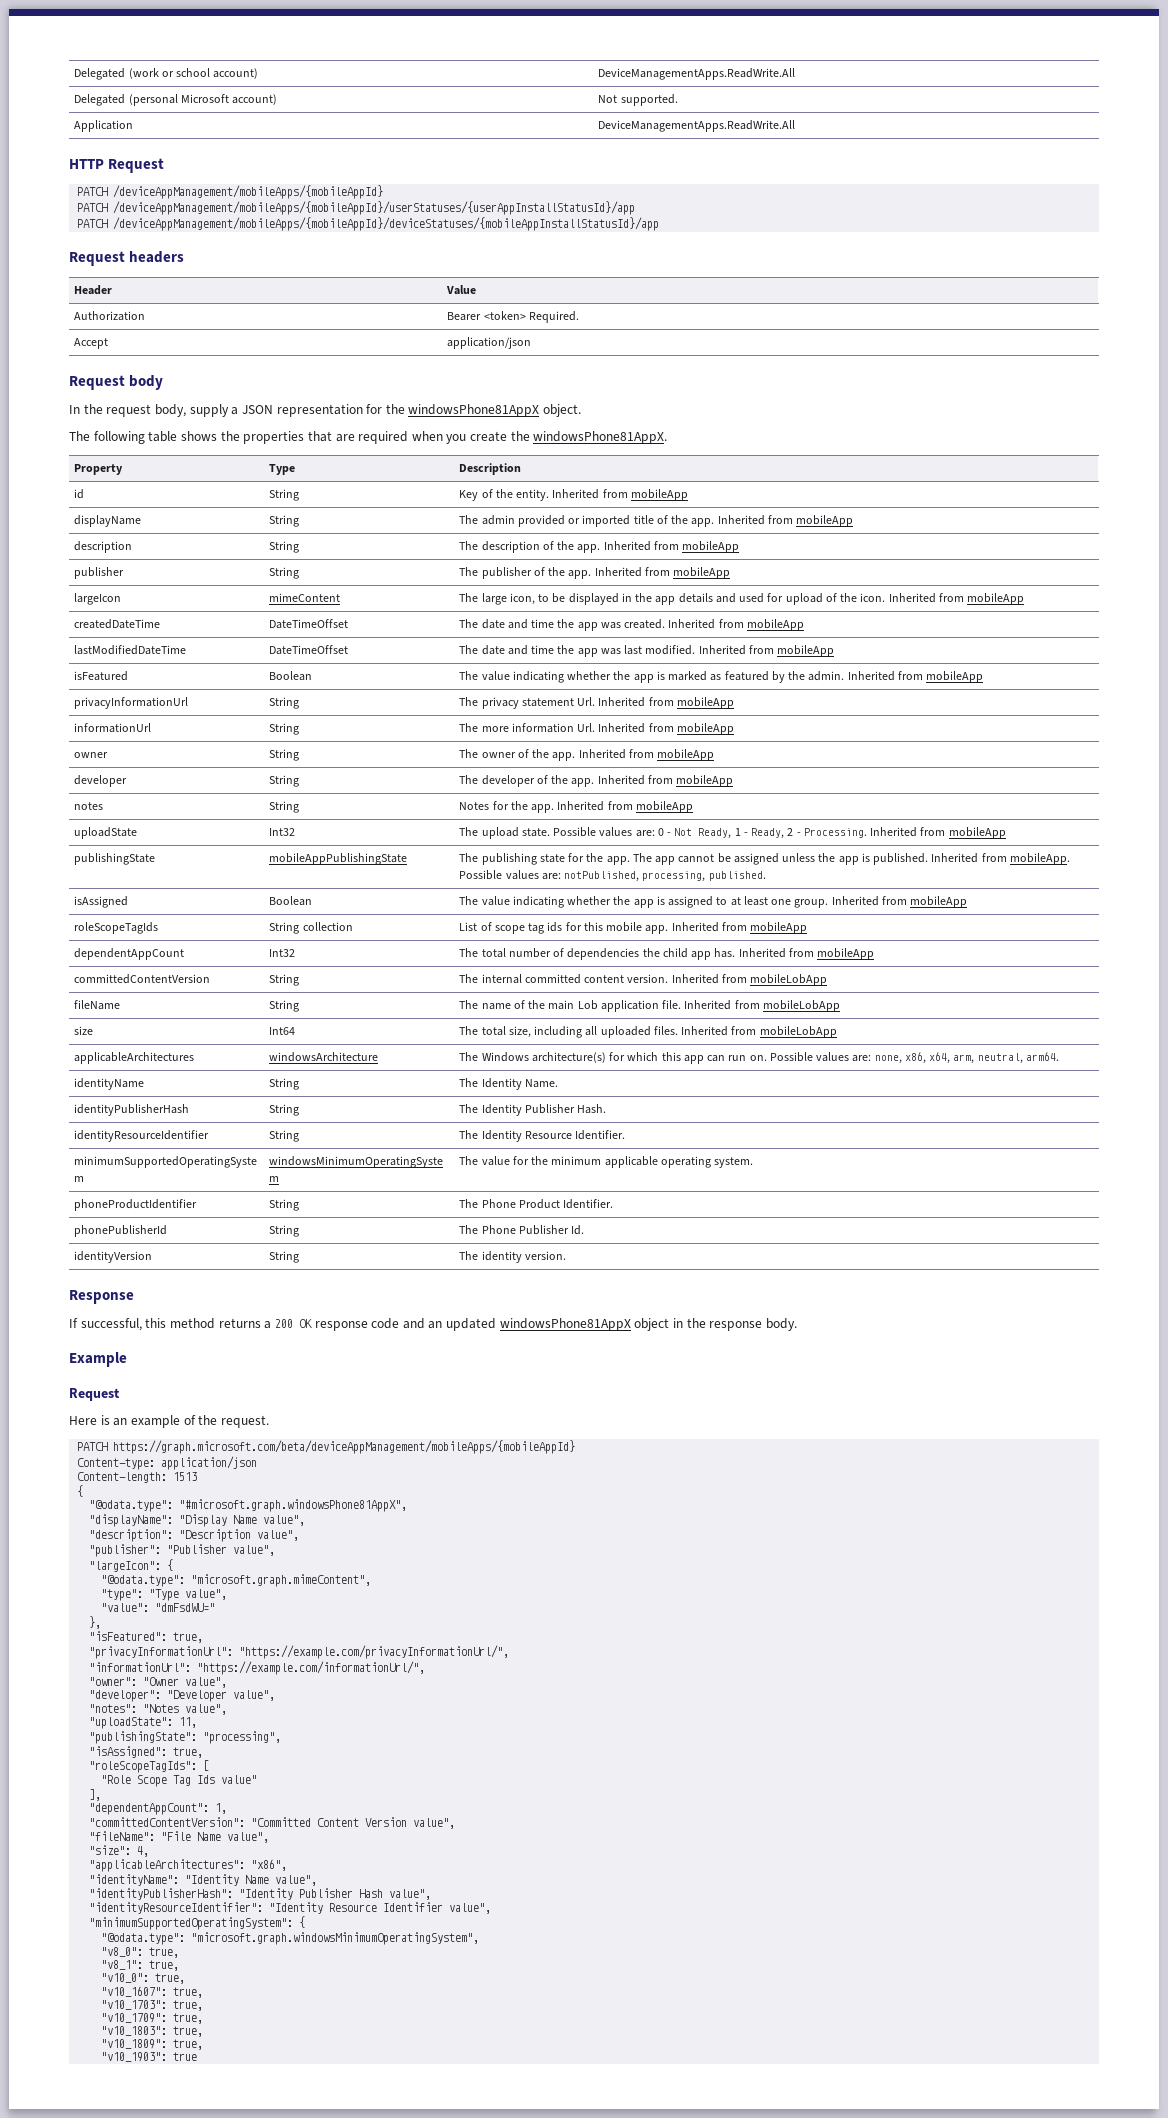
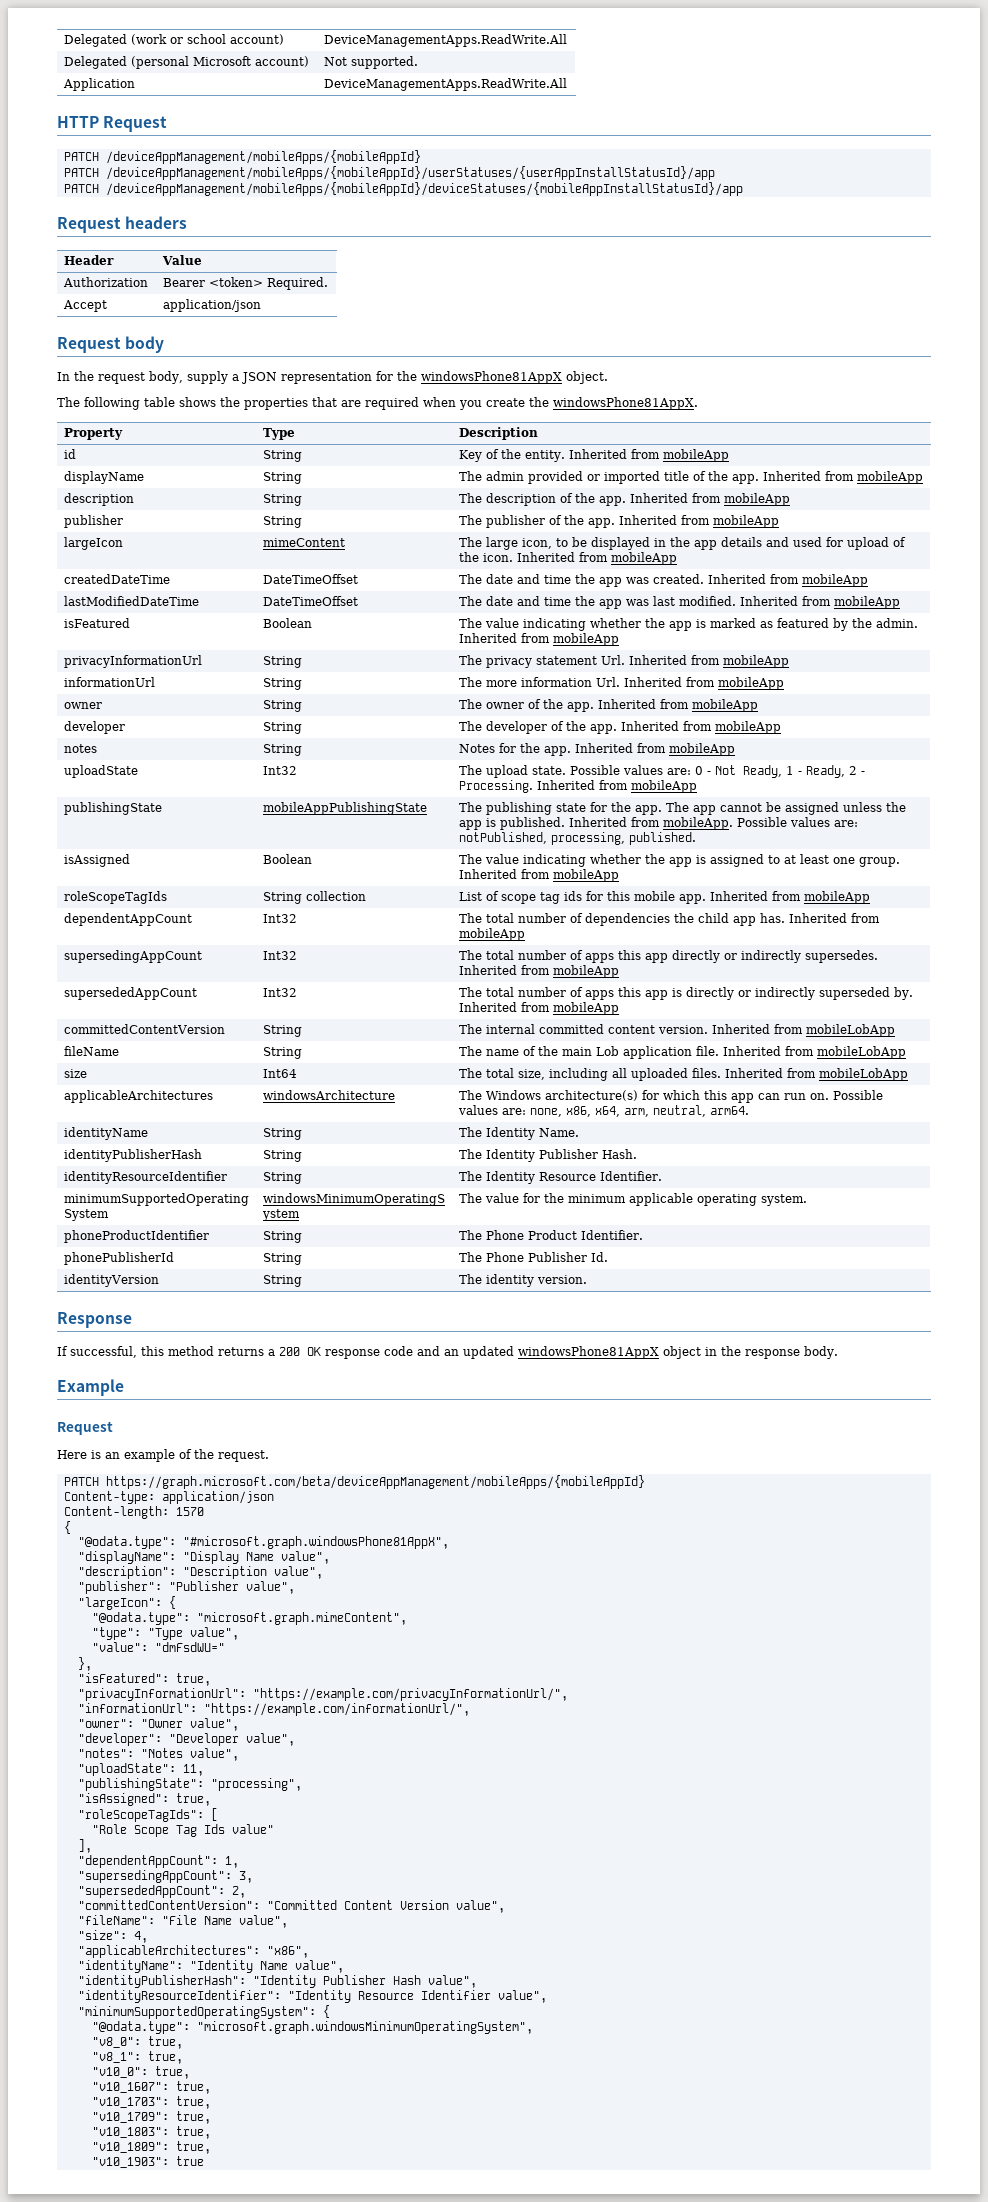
+ supersedingAppCount | Int32 | The total number of apps this app directly or indirectly supersedes. Inherited from mobileApp
+ supersededAppCount | Int32 | The total number of apps this app is directly or indirectly superseded by. Inherited from mobileApp
- Content-length: 1513
+ Content-length: 1570
+ "supersedingAppCount": 3,
+ "supersededAppCount": 2,

